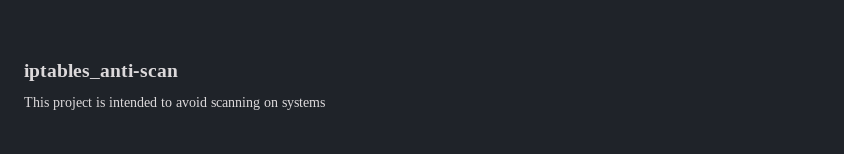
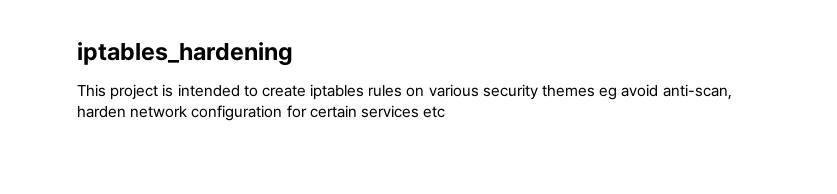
- iptables_anti-scan
+ iptables_hardening
- This project is intended to avoid scanning on systems
+ This project is intended to create iptables rules on various security themes eg avoid anti-scan, harden network configuration for certain services etc

